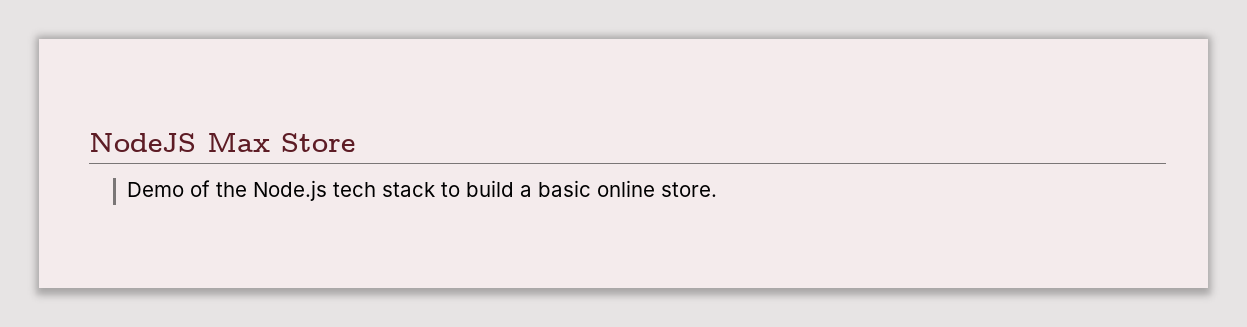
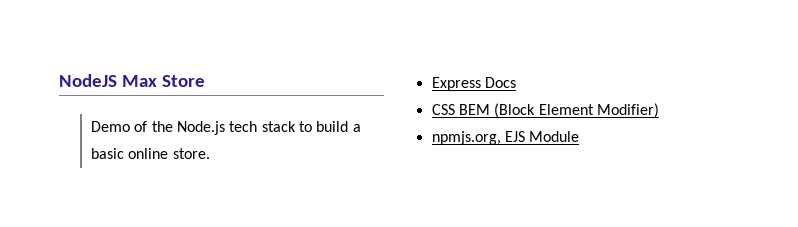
+ Express Docs
+ CSS BEM (Block Element Modifier)
+ npmjs.org, EJS Module

